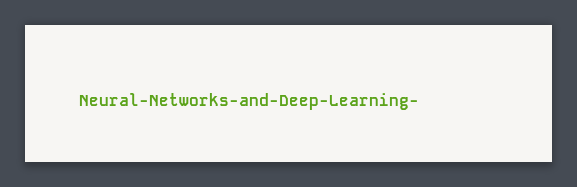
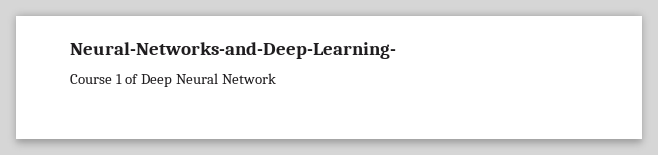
+ Course 1 of Deep Neural Network

